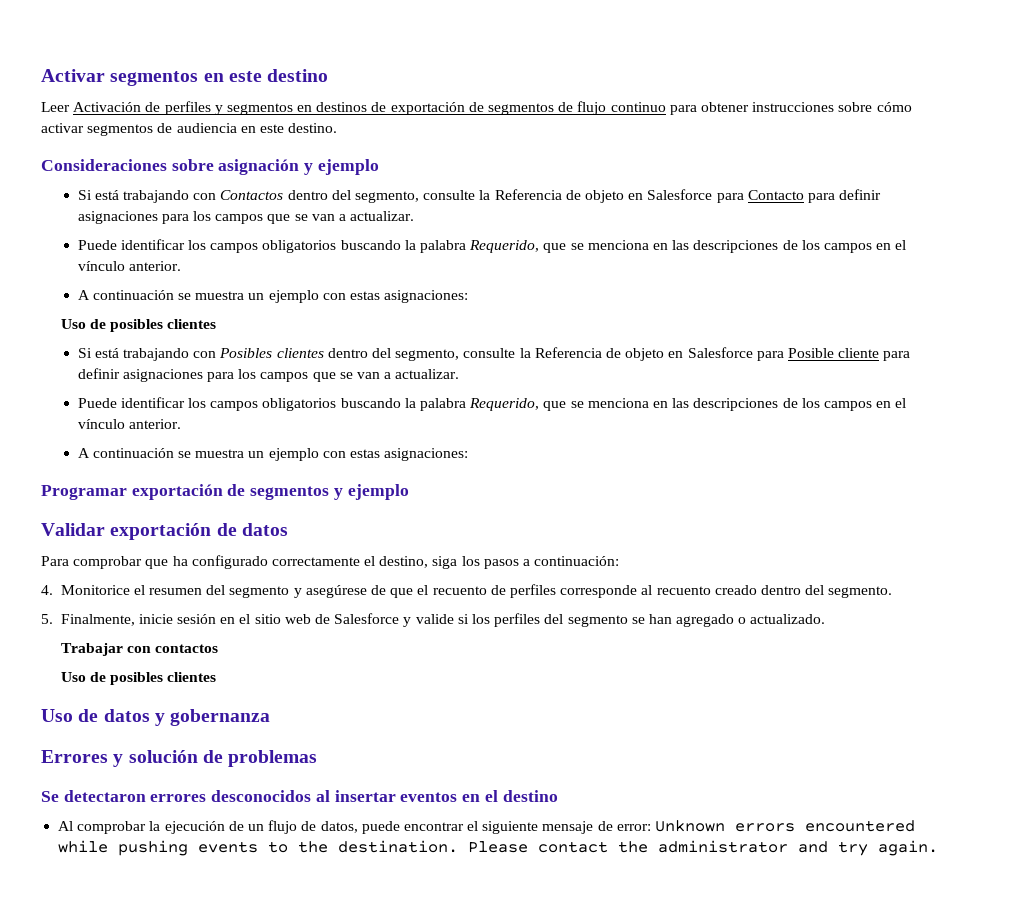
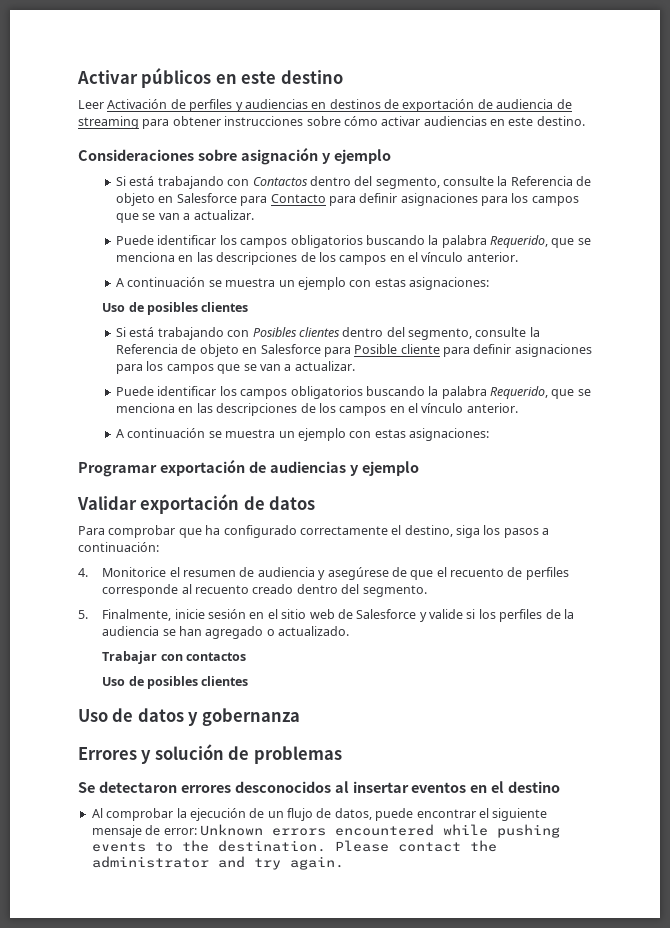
- Activar segmentos en este destino
+ Activar públicos en este destino
- Leer Activación de perfiles y segmentos en destinos de exportación de segmentos de flujo continuo para obtener instrucciones sobre cómo activar segmentos de audiencia en este destino.
+ Leer Activación de perfiles y audiencias en destinos de exportación de audiencia de streaming para obtener instrucciones sobre cómo activar audiencias en este destino.
- Programar exportación de segmentos y ejemplo
+ Programar exportación de audiencias y ejemplo
- 4. Monitorice el resumen del segmento y asegúrese de que el recuento de perfiles corresponde al recuento creado dentro del segmento.
+ 4. Monitorice el resumen de audiencia y asegúrese de que el recuento de perfiles corresponde al recuento creado dentro del segmento.
- 5. Finalmente, inicie sesión en el sitio web de Salesforce y valide si los perfiles del segmento se han agregado o actualizado.
+ 5. Finalmente, inicie sesión en el sitio web de Salesforce y valide si los perfiles de la audiencia se han agregado o actualizado.

